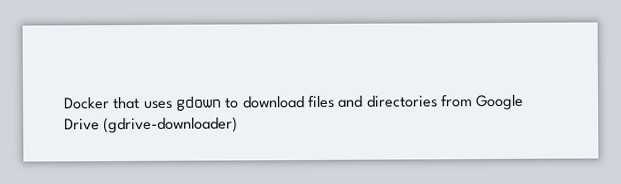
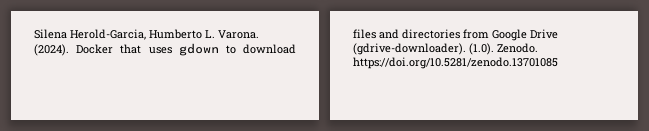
+ Silena Herold-Garcia, Humberto L. Varona. (2024).
- Docker that uses gdown to download files and directories from Google Drive (gdrive-downloader)
+ Docker that uses gdown to download files and directories from Google Drive (gdrive-downloader). (1.0). Zenodo. https://doi.org/10.5281/zenodo.13701085

